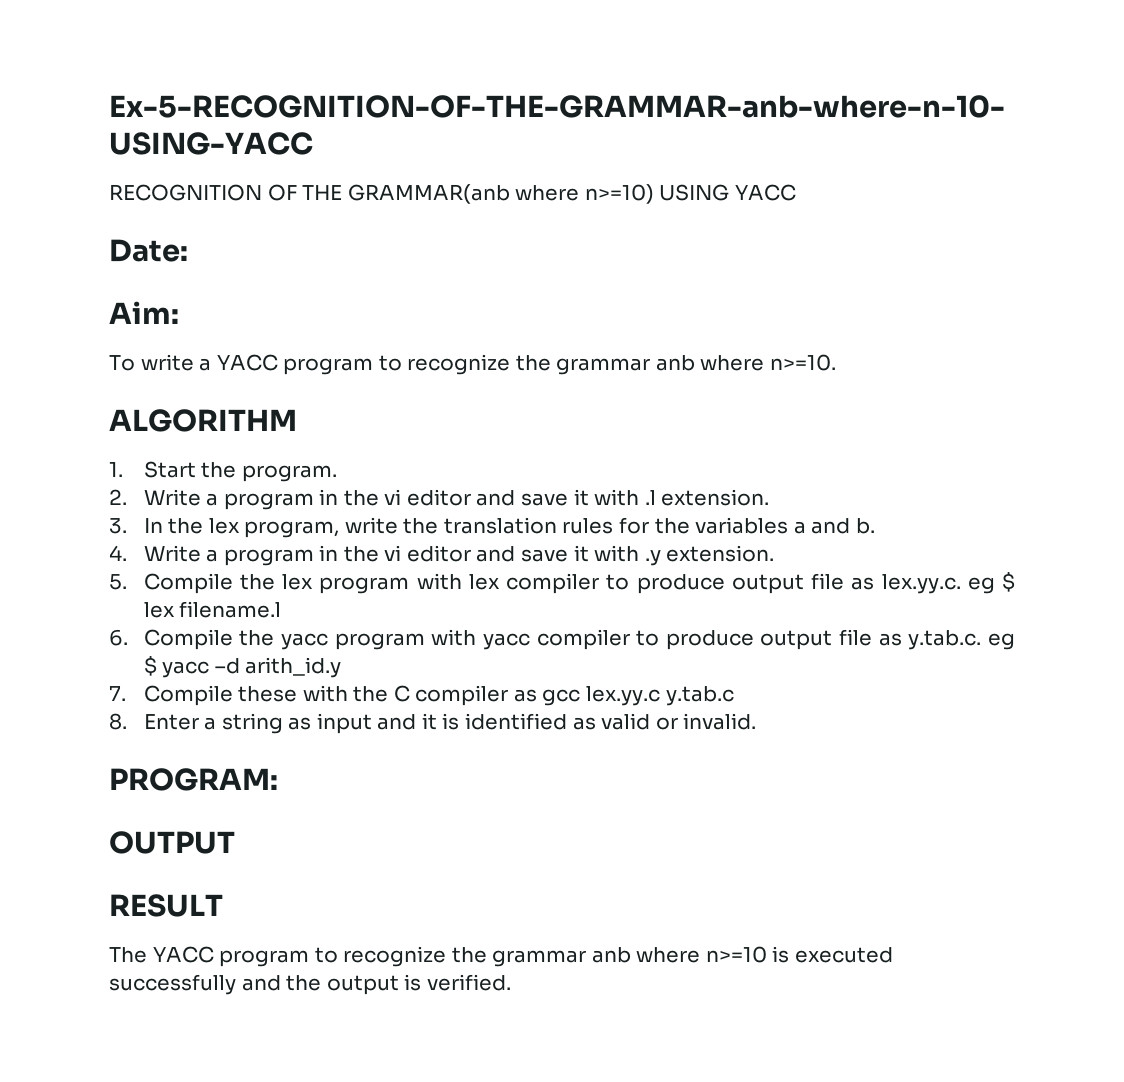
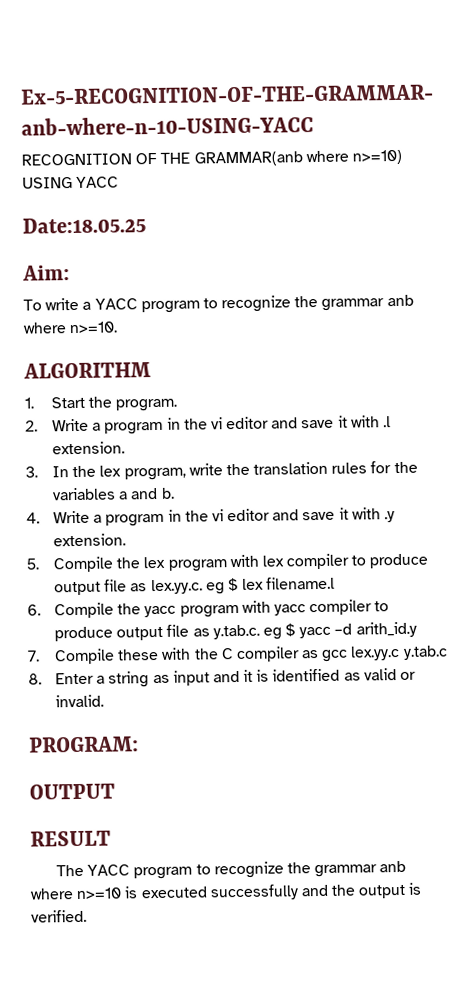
- Date:
+ Date:18.05.25

